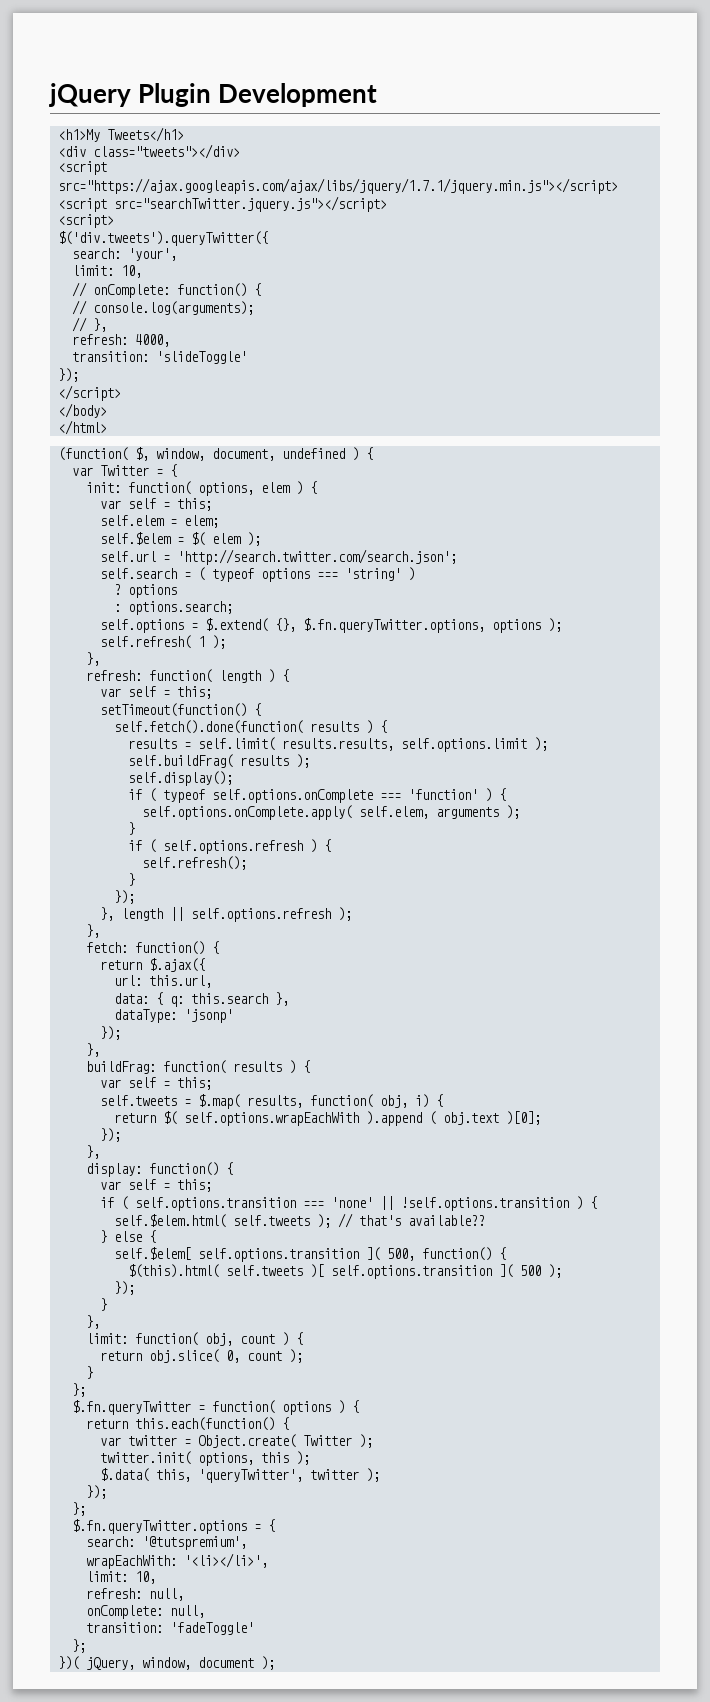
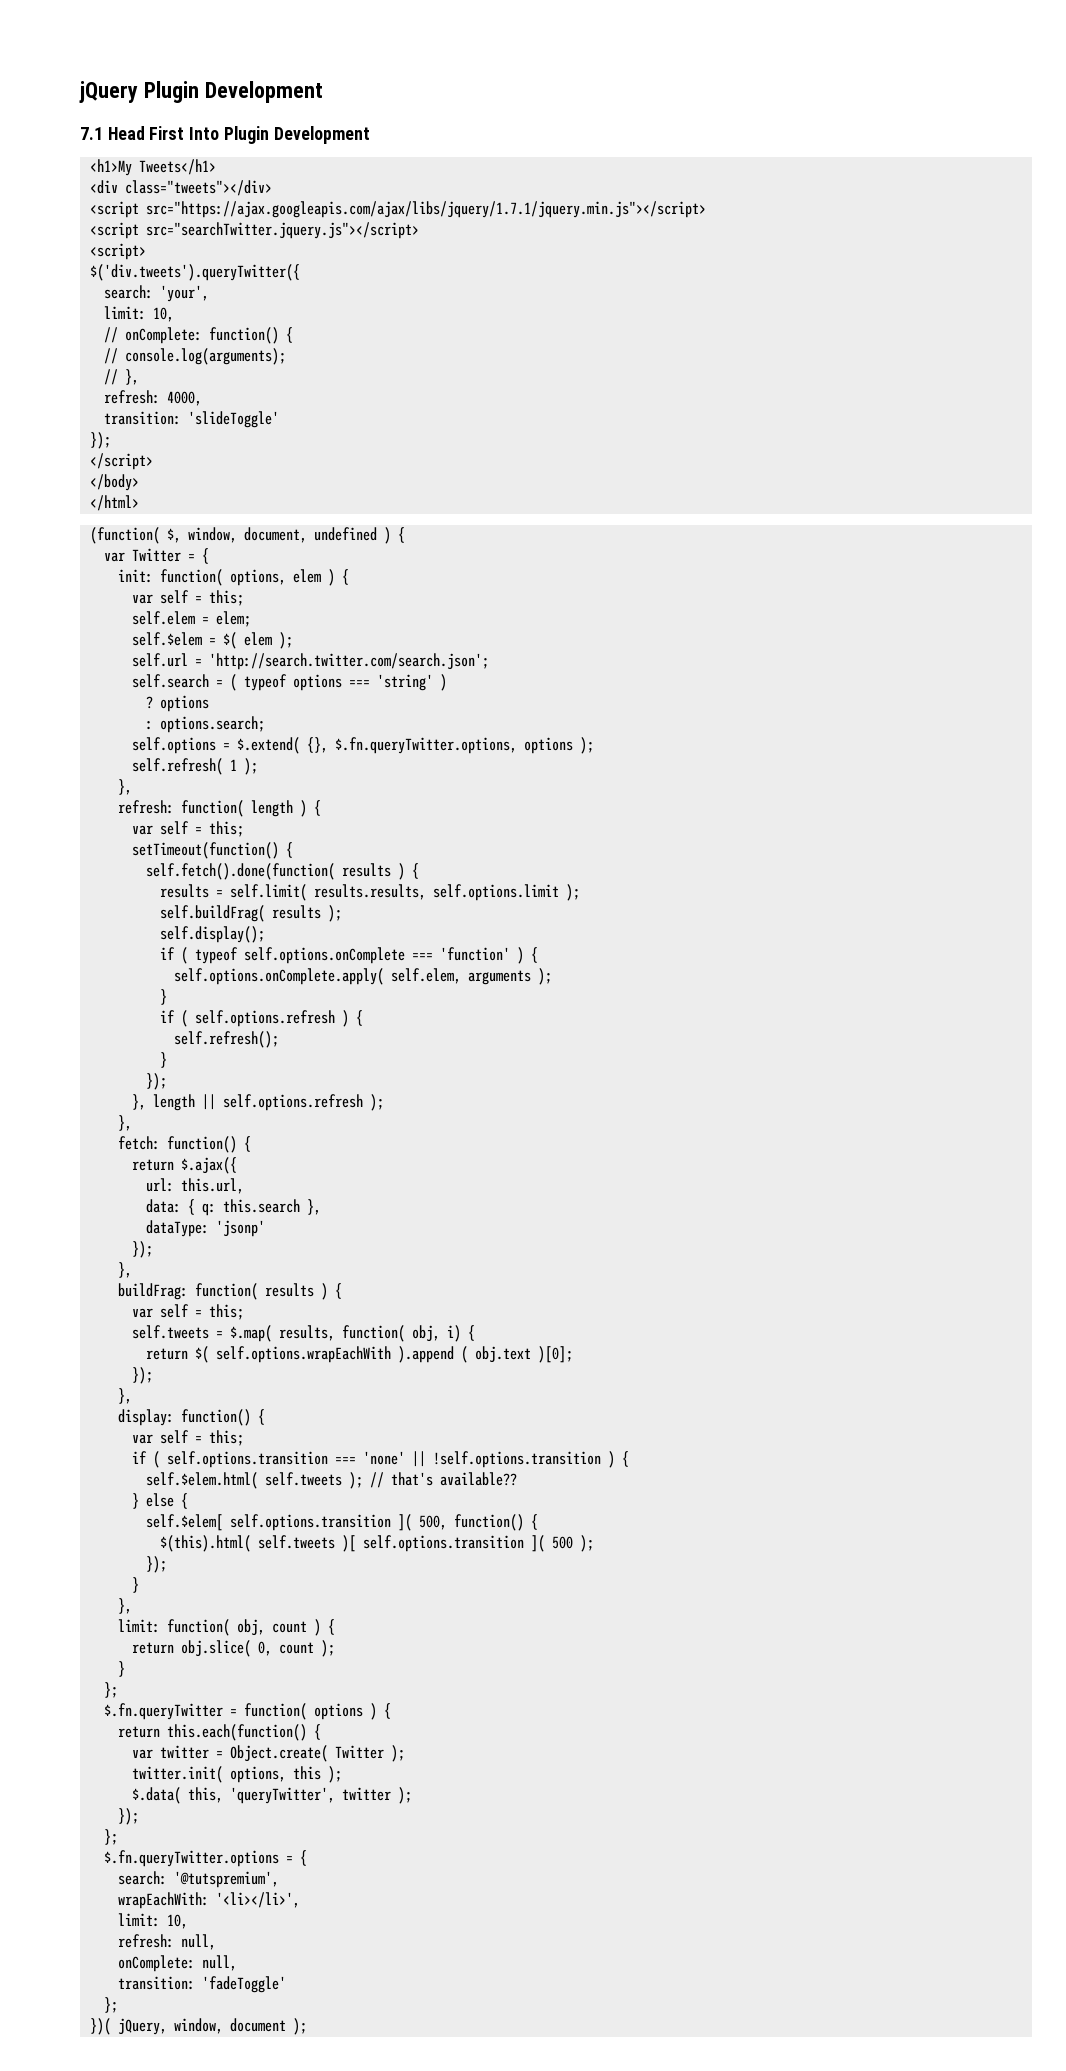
+ 7.1 Head First Into Plugin Development

